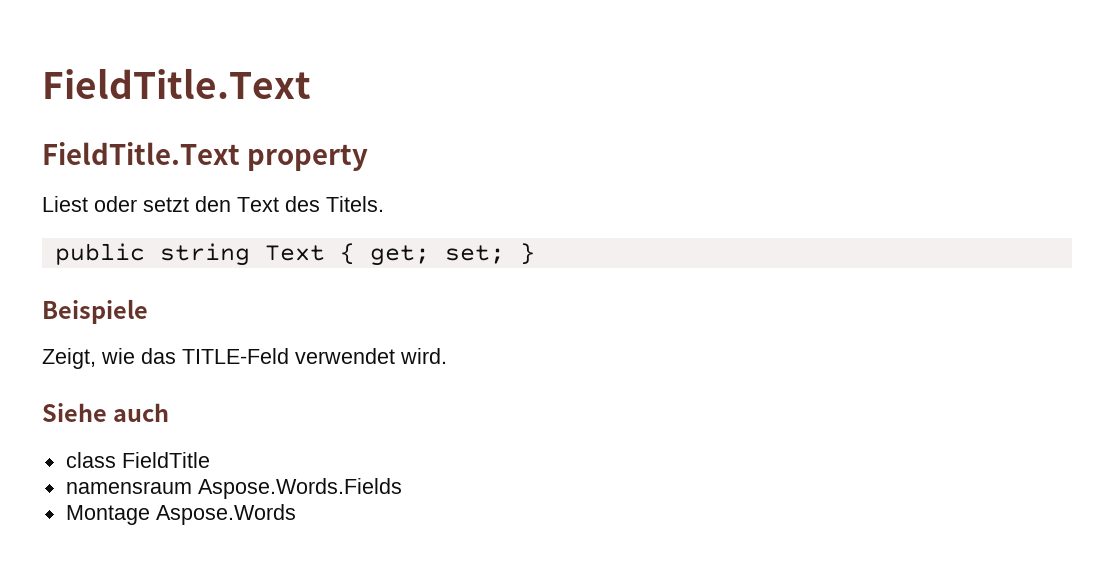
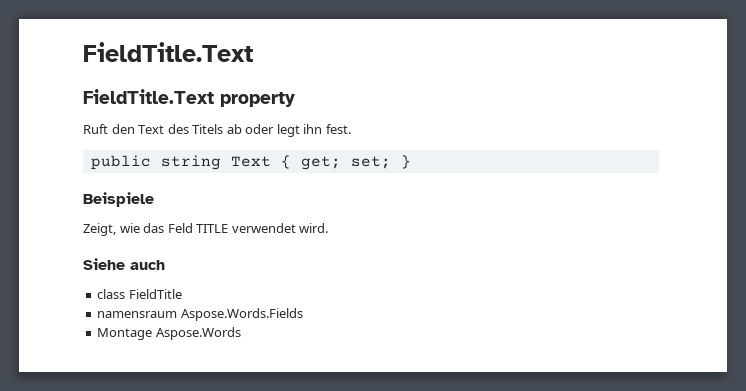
- Liest oder setzt den Text des Titels.
+ Ruft den Text des Titels ab oder legt ihn fest.
- Zeigt, wie das TITLE-Feld verwendet wird.
+ Zeigt, wie das Feld TITLE verwendet wird.

